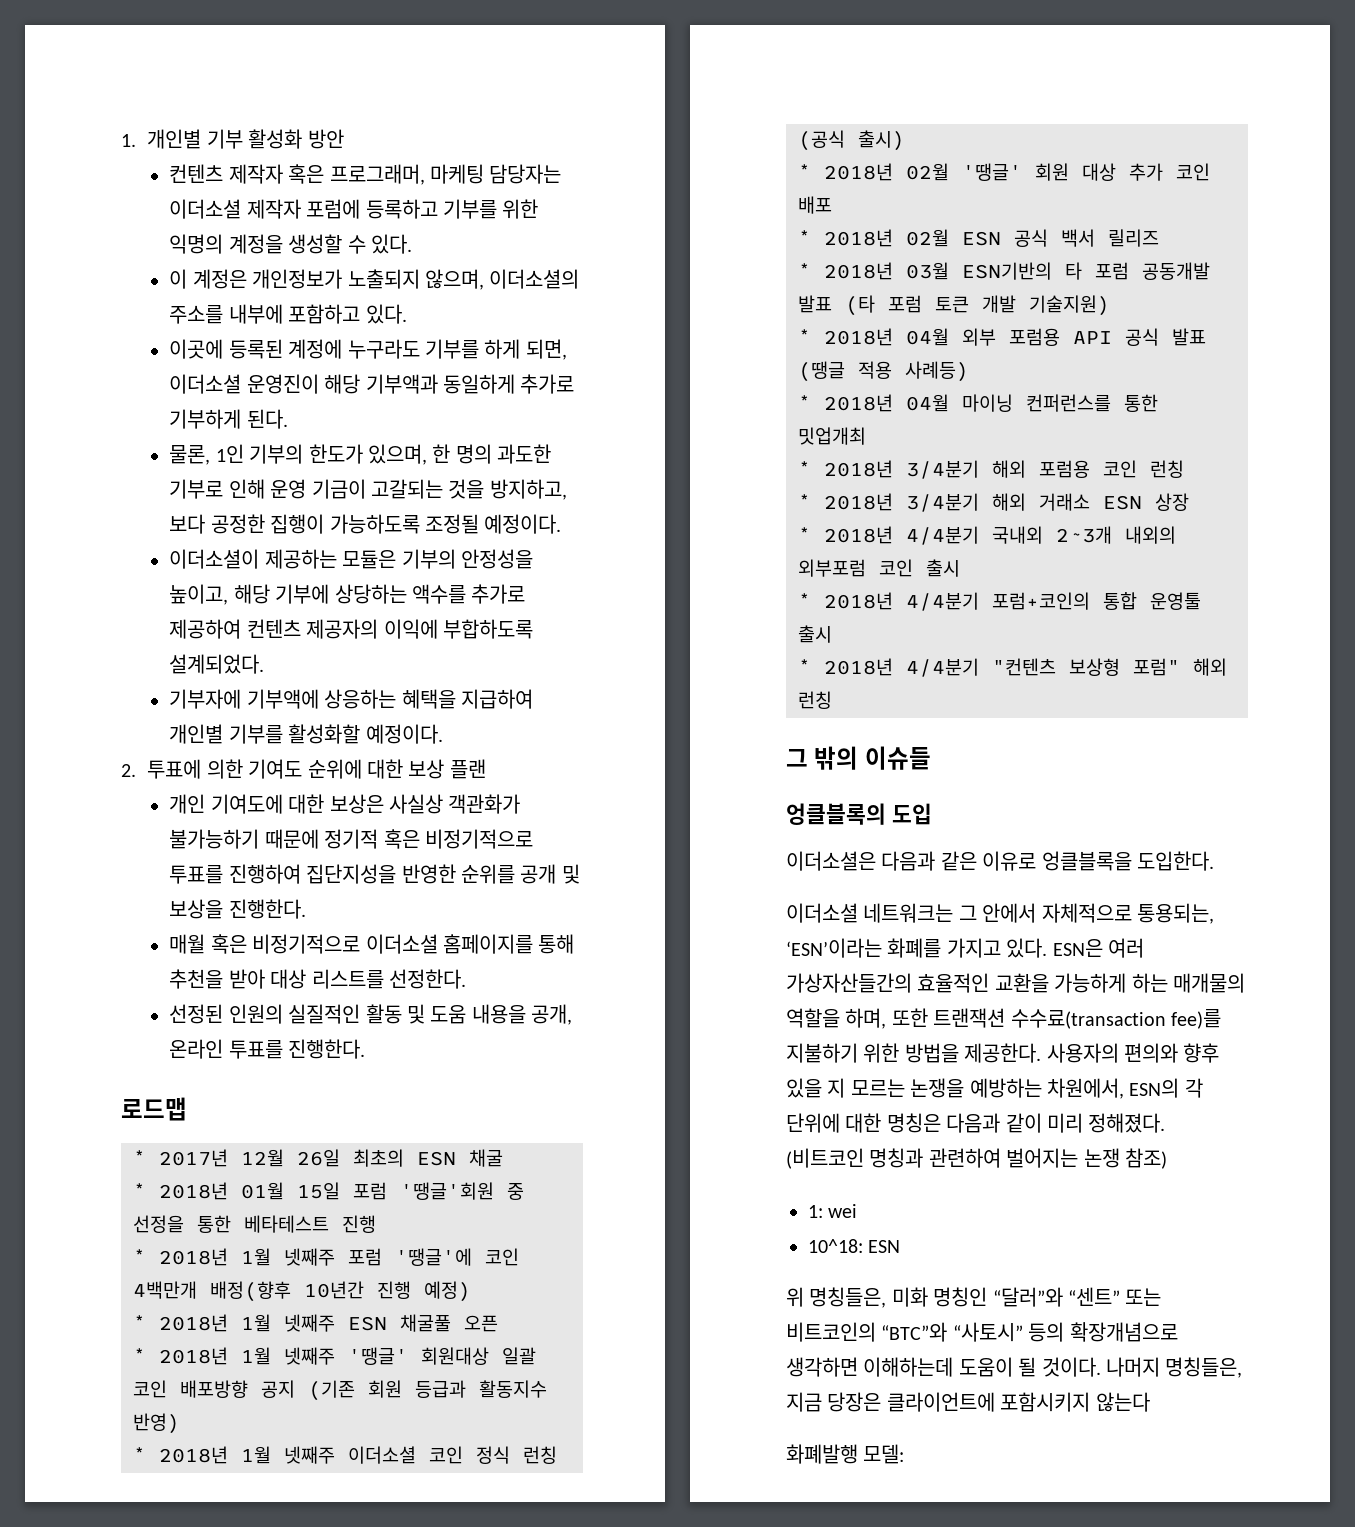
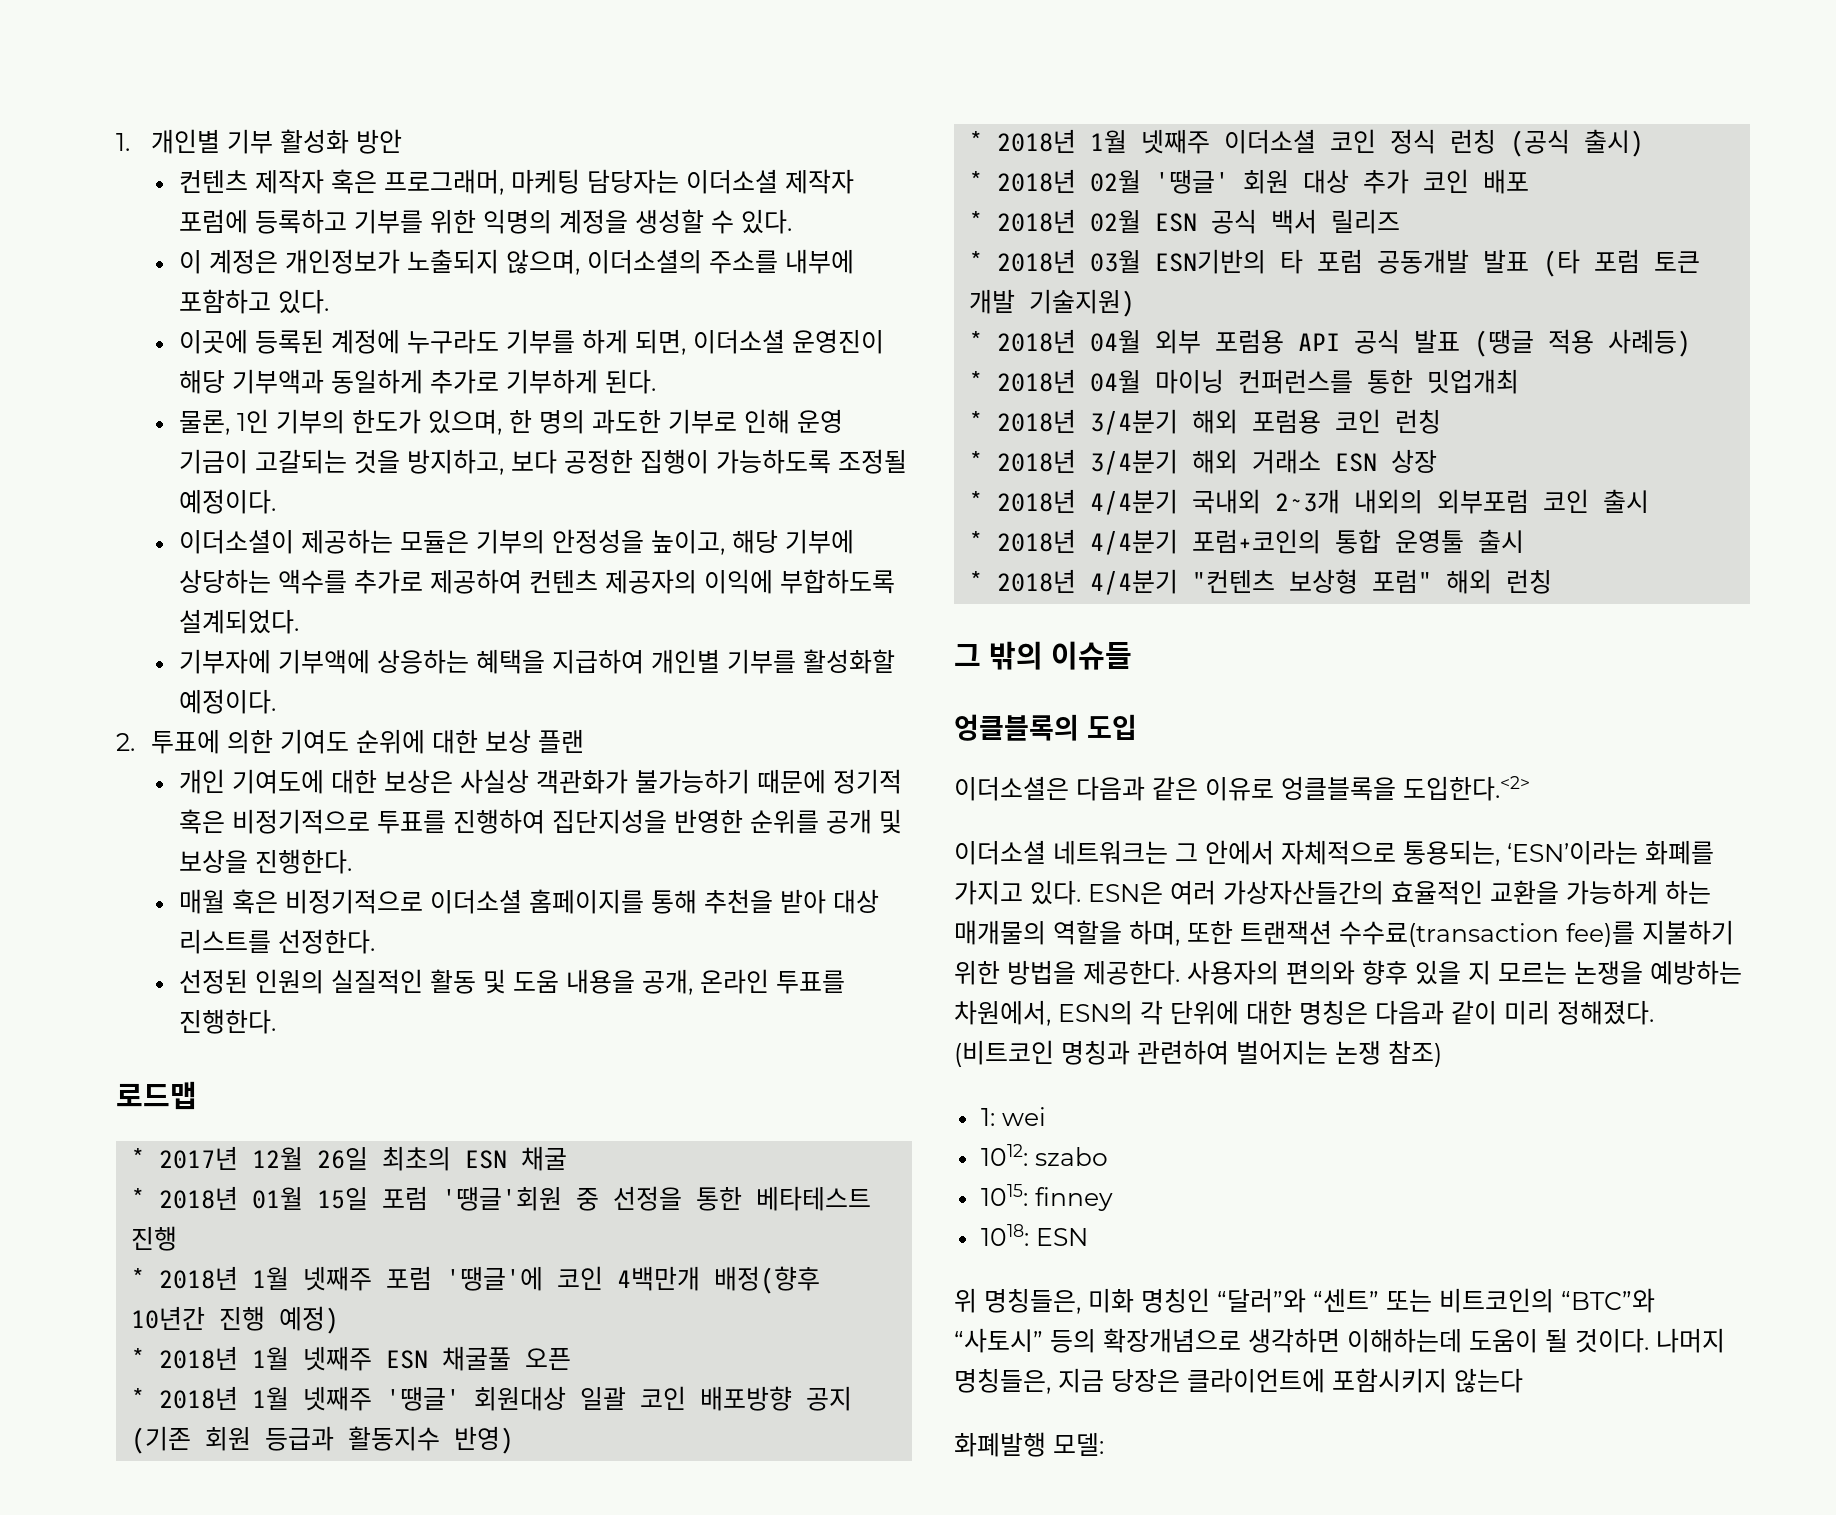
- 이더소셜은 다음과 같은 이유로 엉클블록을 도입한다.
+ 이더소셜은 다음과 같은 이유로 엉클블록을 도입한다.<2>
- 10^18: ESN
+ 1012: szabo
+ 1015: finney
+ 1018: ESN

